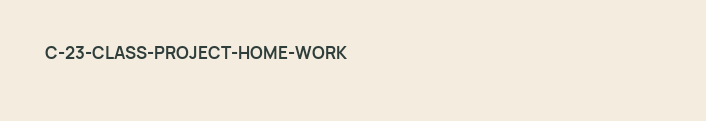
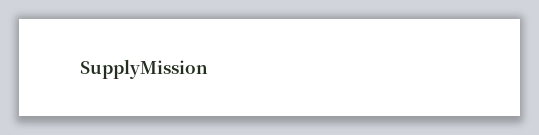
- C-23-CLASS-PROJECT-HOME-WORK
+ SupplyMission

